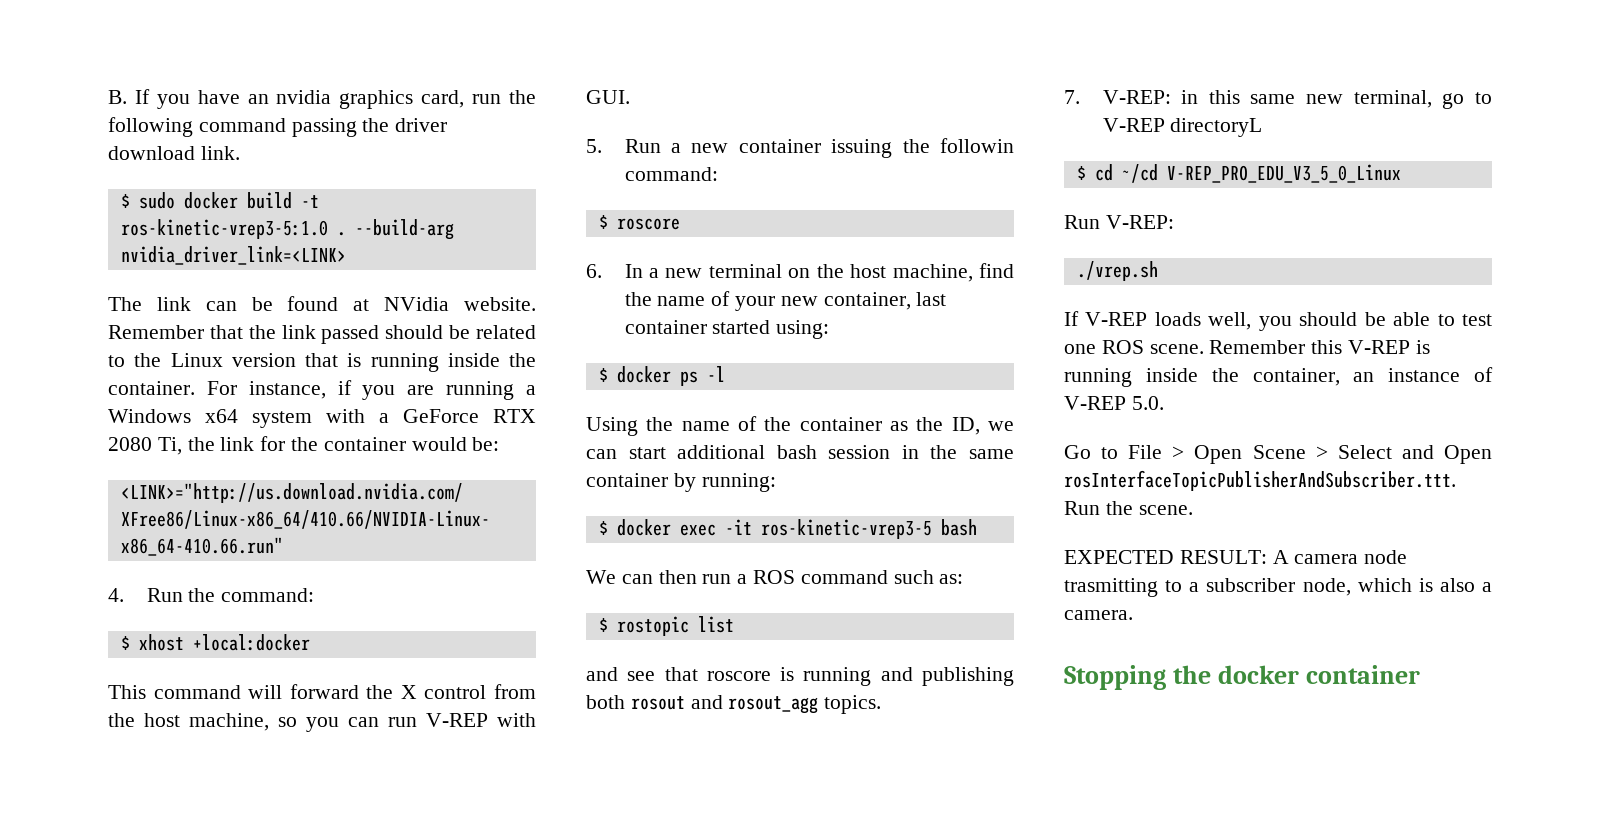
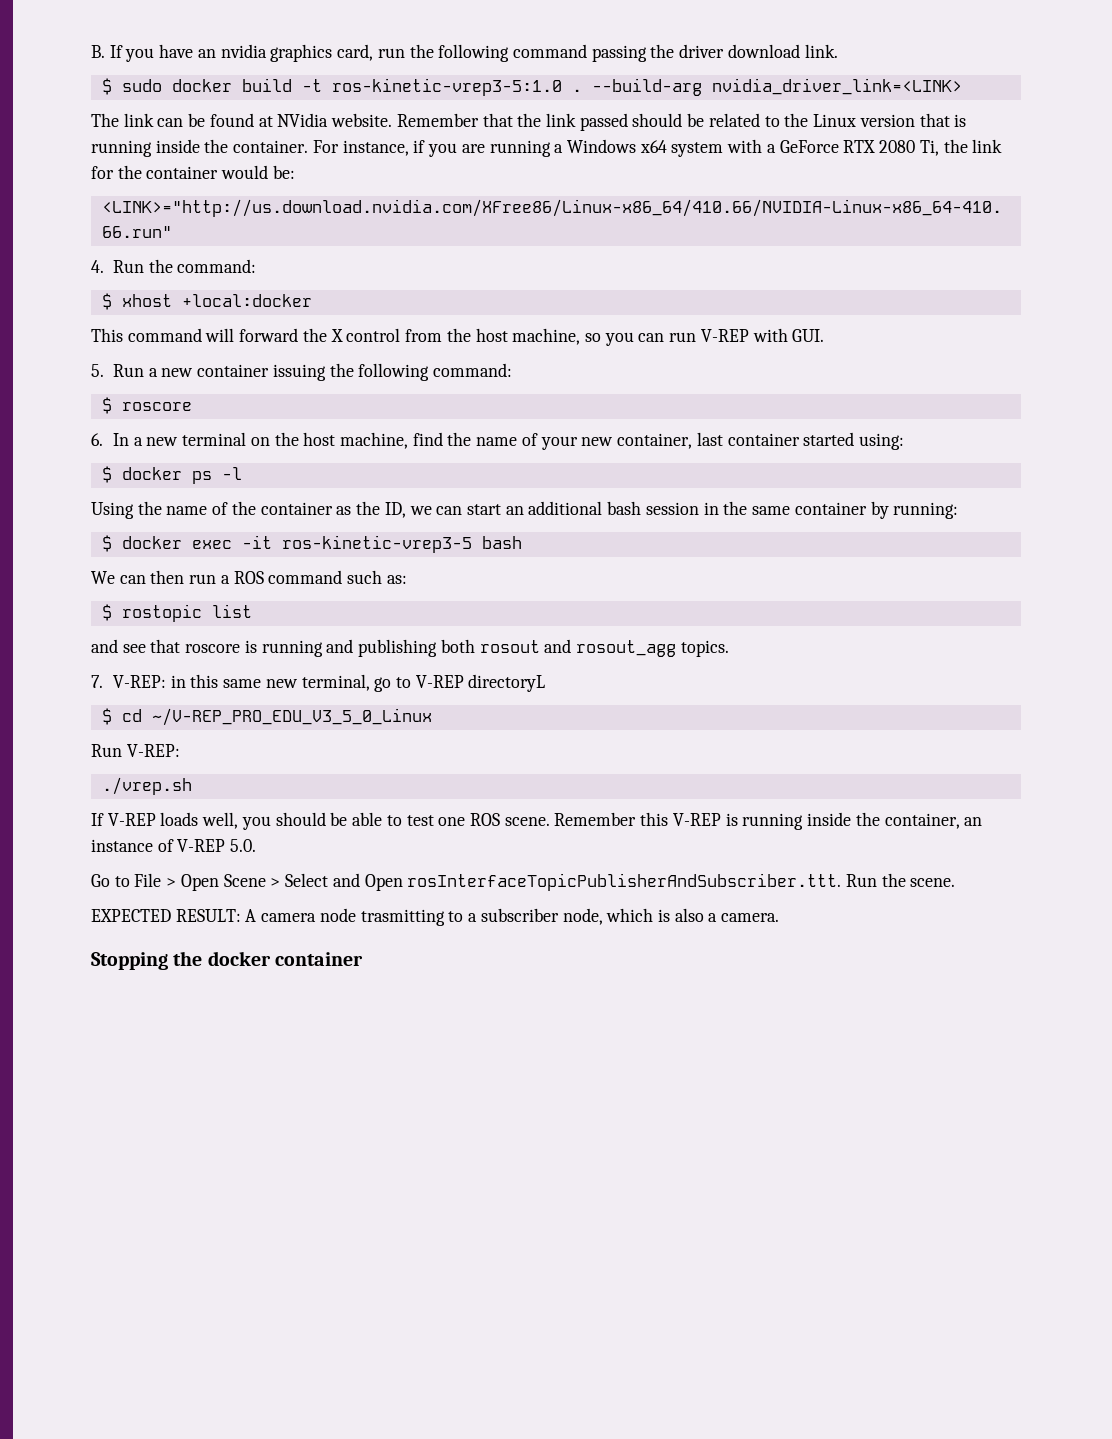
- 5. Run a new container issuing the followin command:
+ 5. Run a new container issuing the following command:
- Using the name of the container as the ID, we can start additional bash session in the same container by running:
+ Using the name of the container as the ID, we can start an additional bash session in the same container by running:
- $ cd ~/cd V-REP_PRO_EDU_V3_5_0_Linux
+ $ cd ~/V-REP_PRO_EDU_V3_5_0_Linux

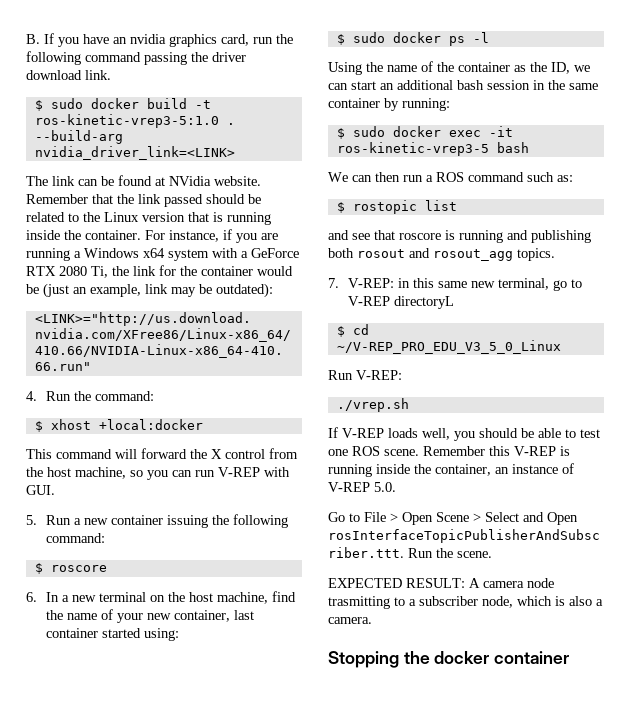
- For instance, if you are running a Windows x64 system with a GeForce RTX 2080 Ti, the link for the container would be:
+ For instance, if you are running a Windows x64 system with a GeForce RTX 2080 Ti, the link for the container would be (just an example, link may be outdated):
- $ docker ps -l
+ $ sudo docker ps -l
- $ docker exec -it ros-kinetic-vrep3-5 bash
+ $ sudo docker exec -it ros-kinetic-vrep3-5 bash

